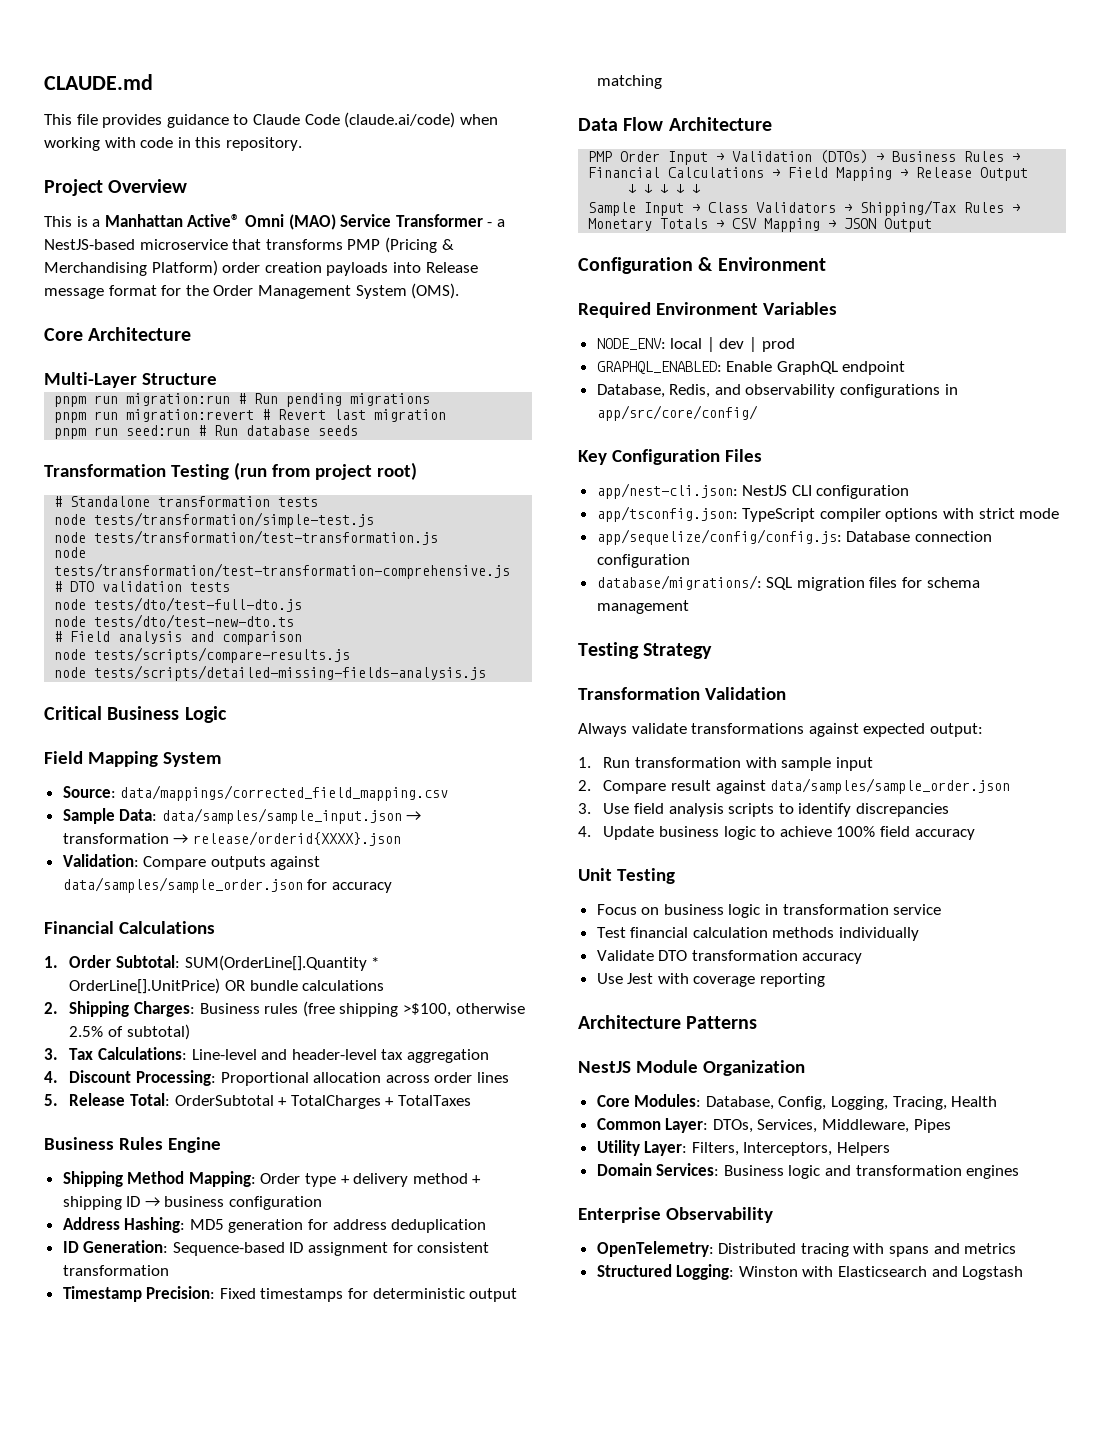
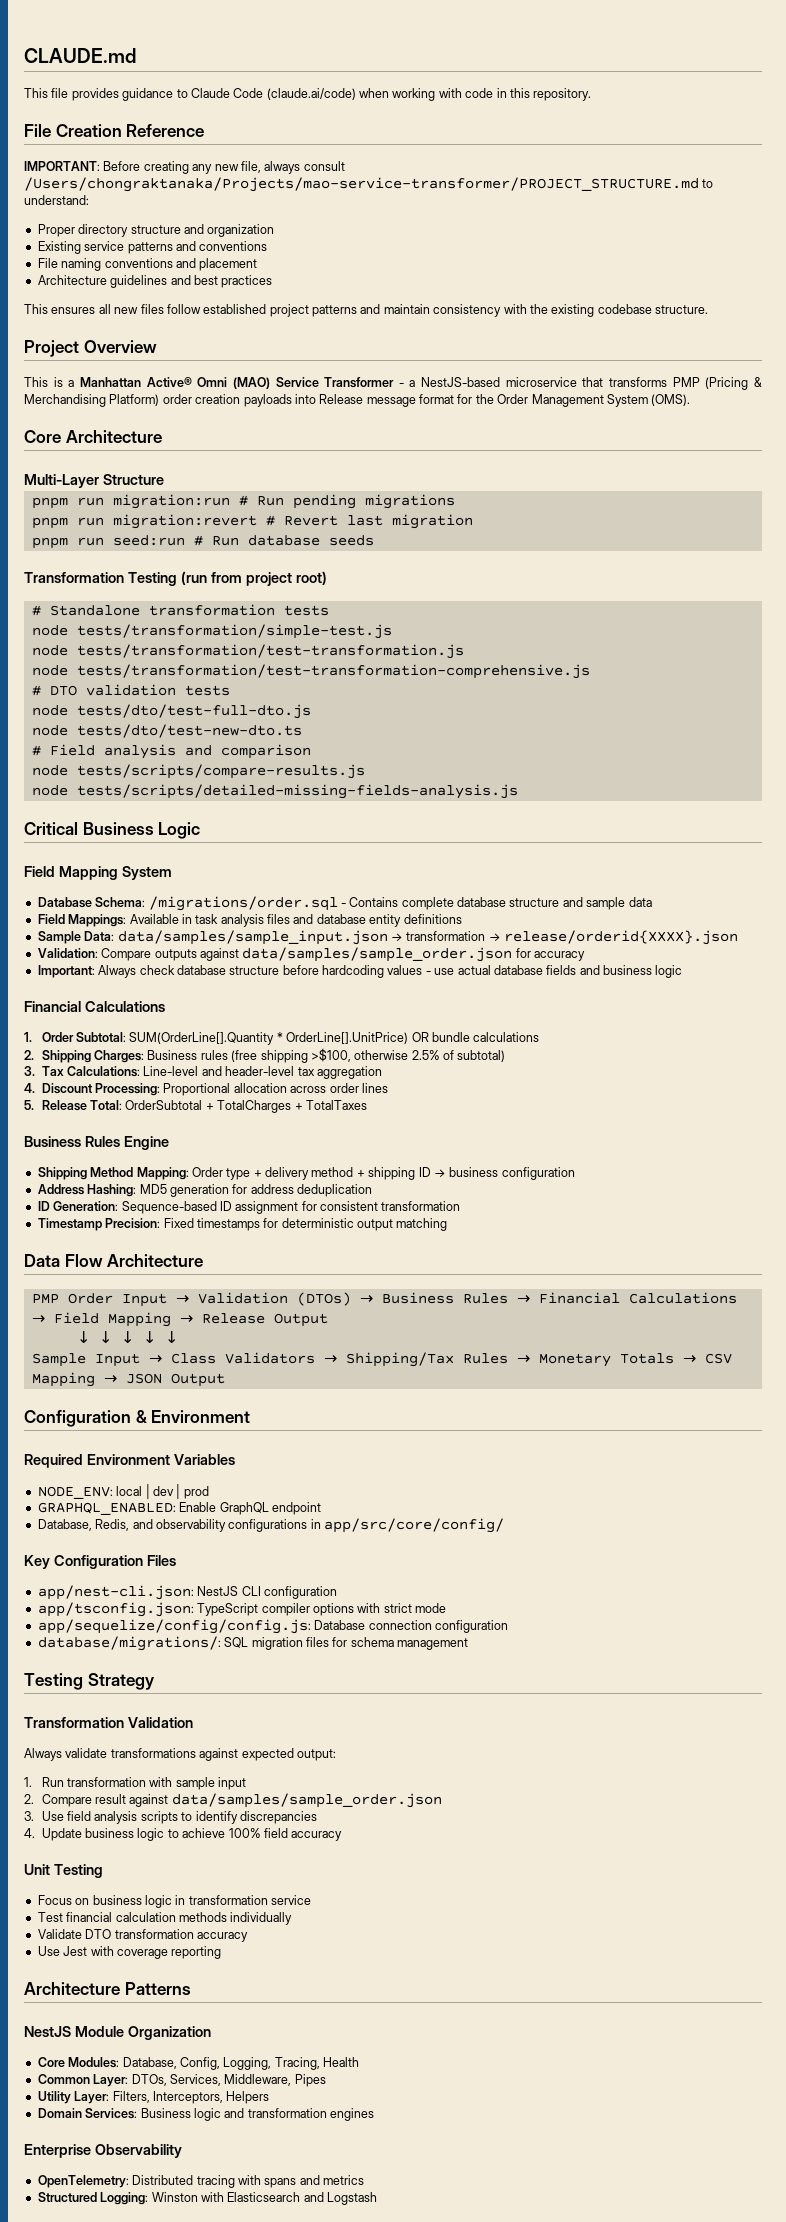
+ File Creation Reference
+ IMPORTANT: Before creating any new file, always consult /Users/chongraktanaka/Projects/mao-service-transformer/PROJECT_STRUCTURE.md to understand:
+ Proper directory structure and organization
+ Existing service patterns and conventions
+ File naming conventions and placement
+ Architecture guidelines and best practices
+ This ensures all new files follow established project patterns and maintain consistency with the existing codebase structure.
- Source: data/mappings/corrected_field_mapping.csv
+ Database Schema: /migrations/order.sql - Contains complete database structure and sample data
+ Field Mappings: Available in task analysis files and database entity definitions
+ Important: Always check database structure before hardcoding values - use actual database fields and business logic

